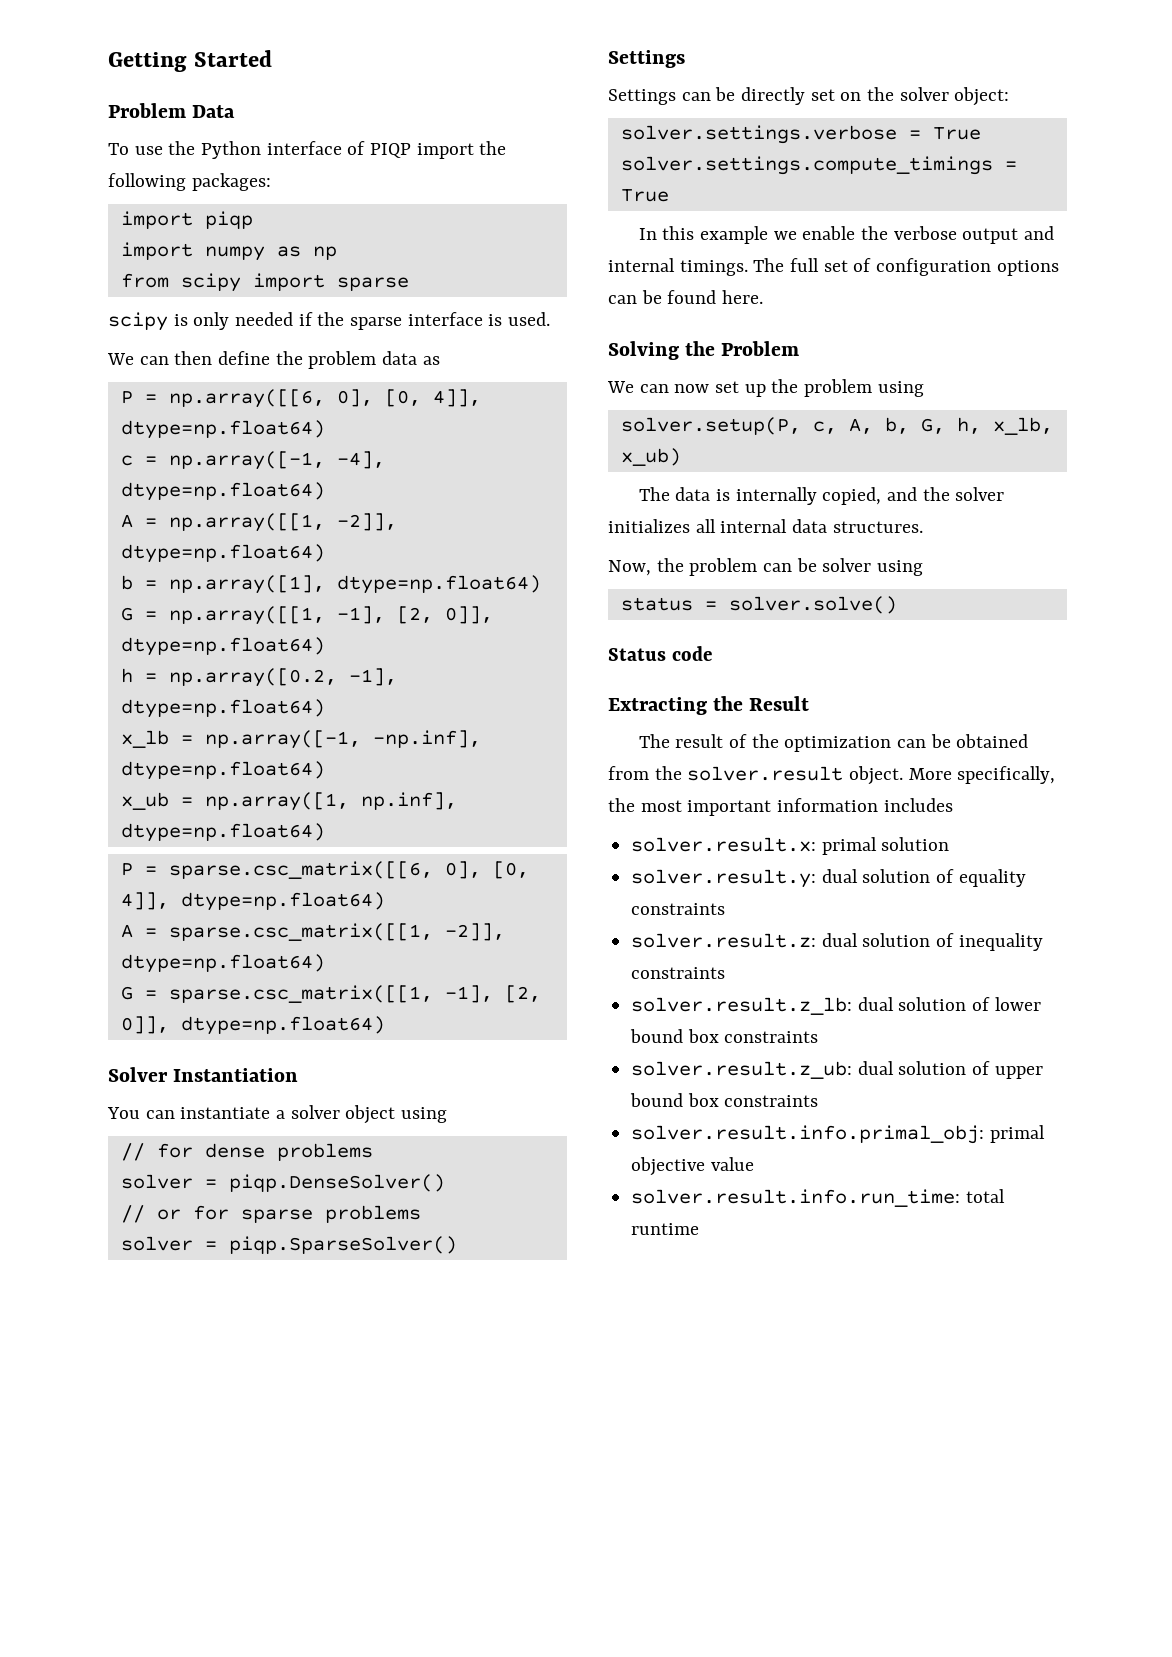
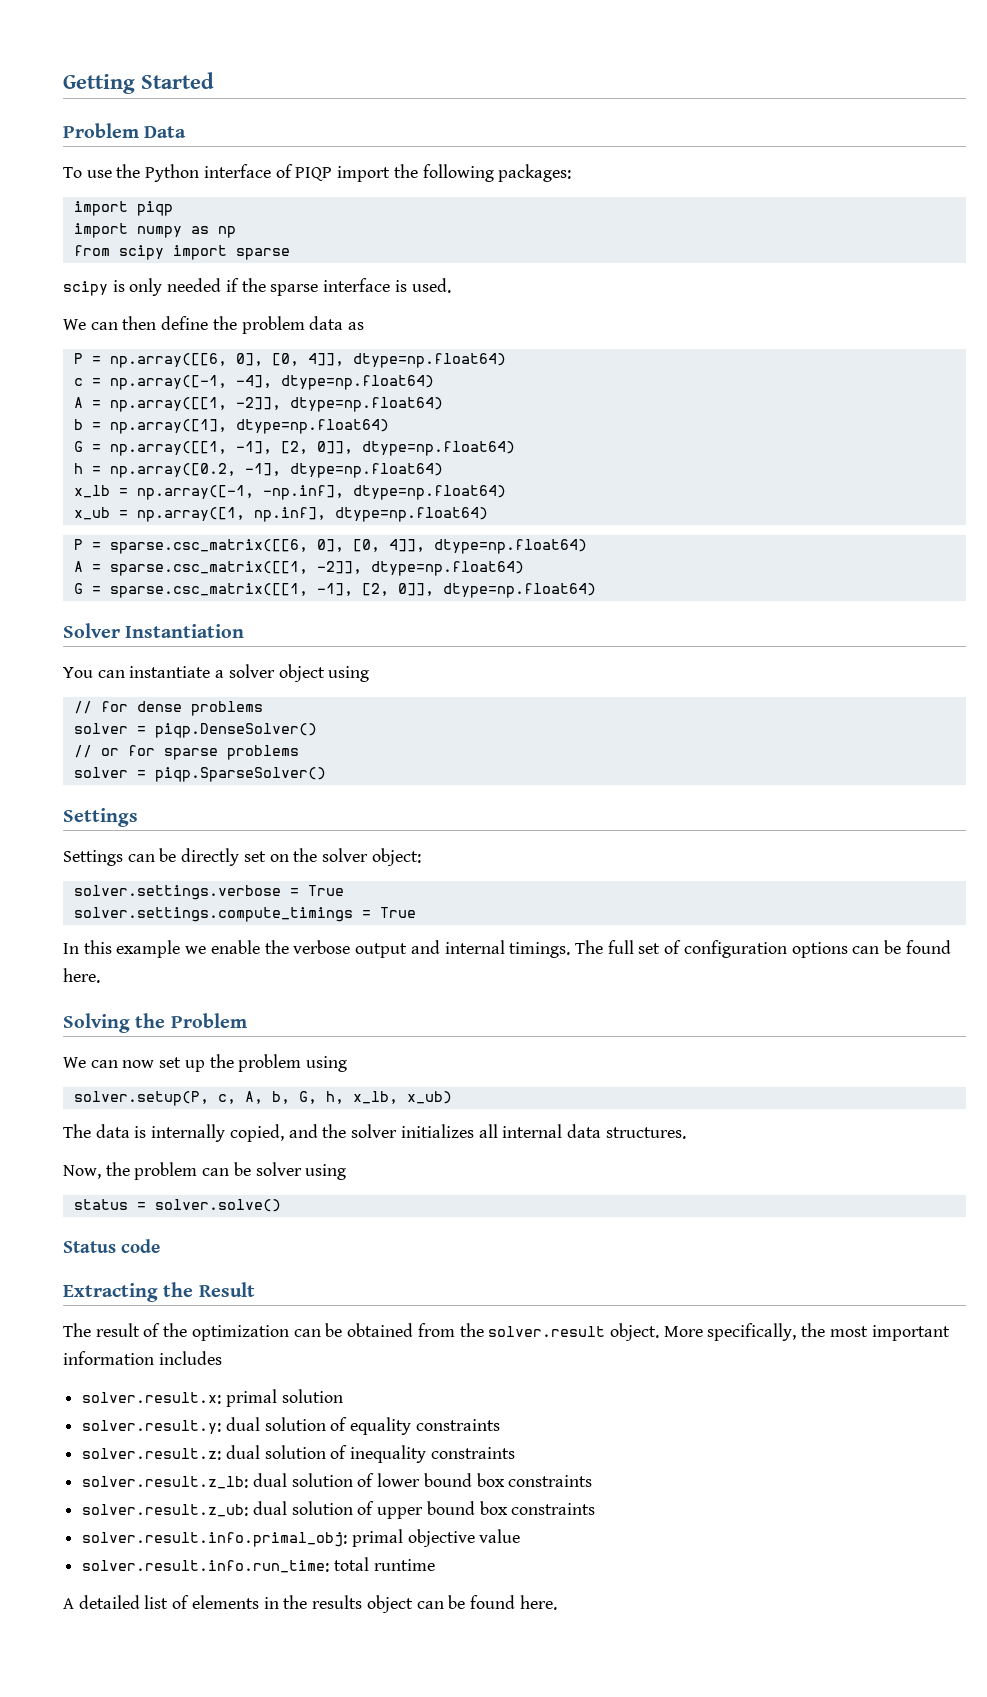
+ A detailed list of elements in the results object can be found here.

